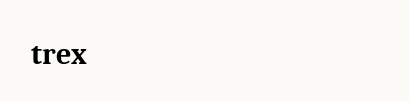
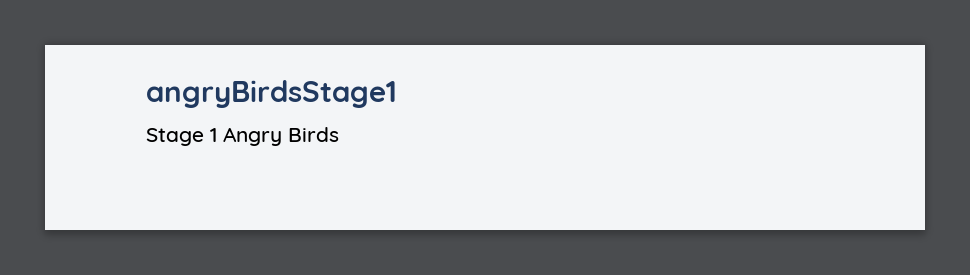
- trex
+ angryBirdsStage1
+ Stage 1 Angry Birds

